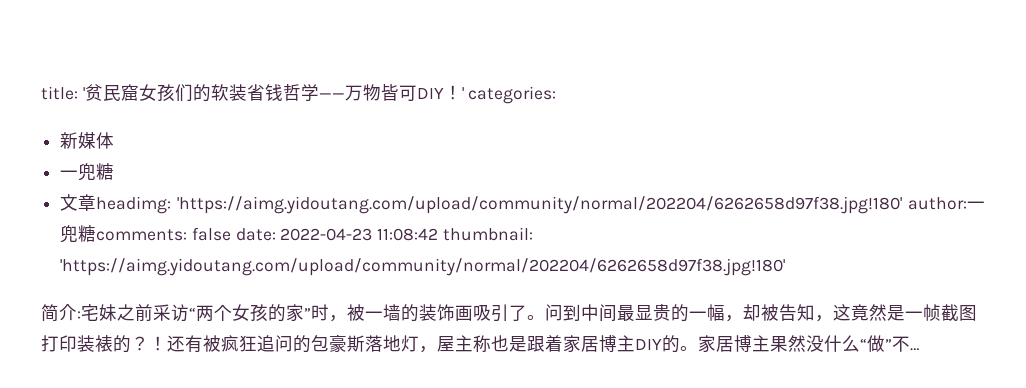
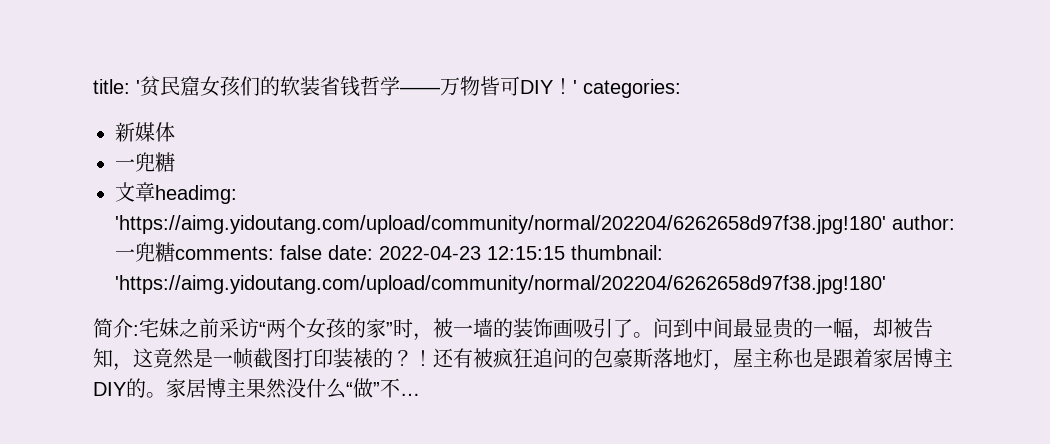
- 文章headimg: 'https://aimg.yidoutang.com/upload/community/normal/202204/6262658d97f38.jpg!180' author:一兜糖comments: false date: 2022-04-23 11:08:42 thumbnail: 'https://aimg.yidoutang.com/upload/community/normal/202204/6262658d97f38.jpg!180'
+ 文章headimg: 'https://aimg.yidoutang.com/upload/community/normal/202204/6262658d97f38.jpg!180' author:一兜糖comments: false date: 2022-04-23 12:15:15 thumbnail: 'https://aimg.yidoutang.com/upload/community/normal/202204/6262658d97f38.jpg!180'

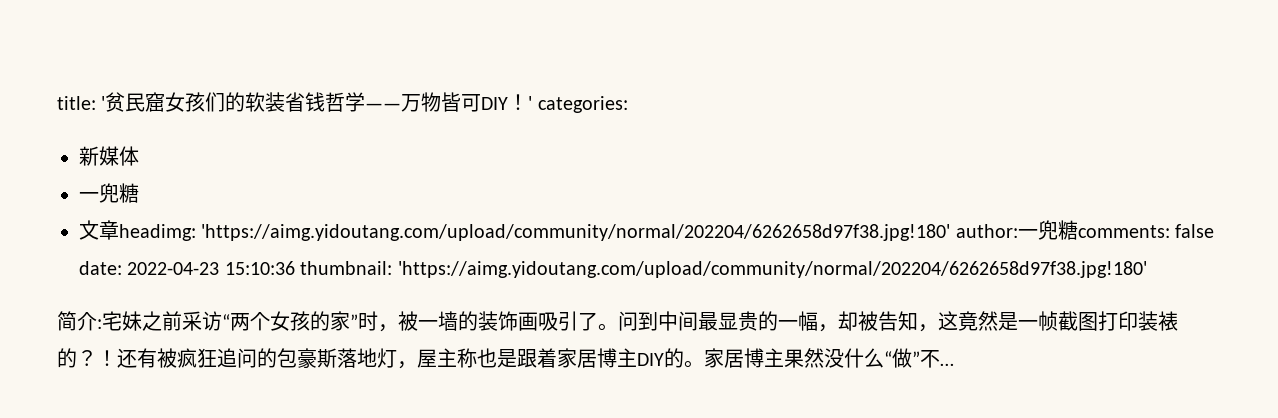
- 文章headimg: 'https://aimg.yidoutang.com/upload/community/normal/202204/6262658d97f38.jpg!180' author:一兜糖comments: false date: 2022-04-23 12:15:15 thumbnail: 'https://aimg.yidoutang.com/upload/community/normal/202204/6262658d97f38.jpg!180'
+ 文章headimg: 'https://aimg.yidoutang.com/upload/community/normal/202204/6262658d97f38.jpg!180' author:一兜糖comments: false date: 2022-04-23 15:10:36 thumbnail: 'https://aimg.yidoutang.com/upload/community/normal/202204/6262658d97f38.jpg!180'

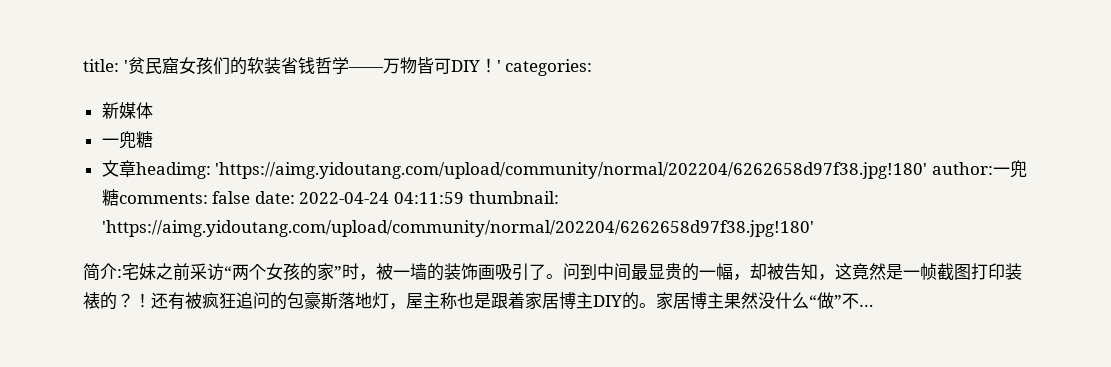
- 文章headimg: 'https://aimg.yidoutang.com/upload/community/normal/202204/6262658d97f38.jpg!180' author:一兜糖comments: false date: 2022-04-23 15:10:36 thumbnail: 'https://aimg.yidoutang.com/upload/community/normal/202204/6262658d97f38.jpg!180'
+ 文章headimg: 'https://aimg.yidoutang.com/upload/community/normal/202204/6262658d97f38.jpg!180' author:一兜糖comments: false date: 2022-04-24 04:11:59 thumbnail: 'https://aimg.yidoutang.com/upload/community/normal/202204/6262658d97f38.jpg!180'

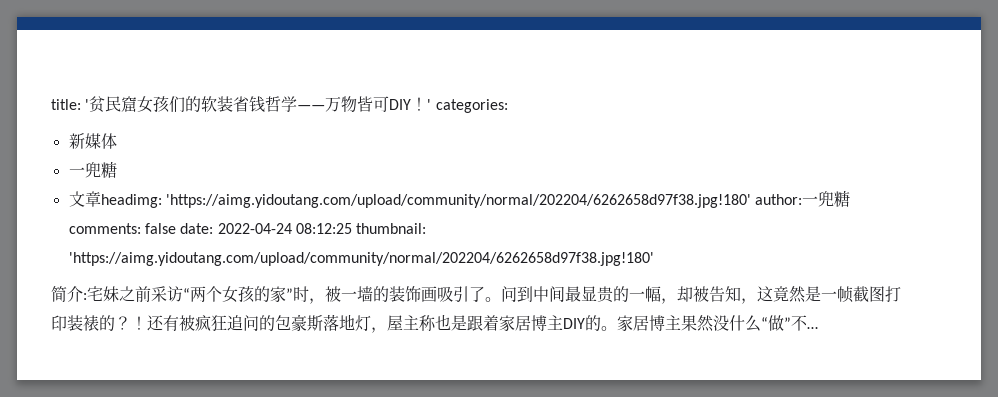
- 文章headimg: 'https://aimg.yidoutang.com/upload/community/normal/202204/6262658d97f38.jpg!180' author:一兜糖comments: false date: 2022-04-24 04:11:59 thumbnail: 'https://aimg.yidoutang.com/upload/community/normal/202204/6262658d97f38.jpg!180'
+ 文章headimg: 'https://aimg.yidoutang.com/upload/community/normal/202204/6262658d97f38.jpg!180' author:一兜糖comments: false date: 2022-04-24 08:12:25 thumbnail: 'https://aimg.yidoutang.com/upload/community/normal/202204/6262658d97f38.jpg!180'

